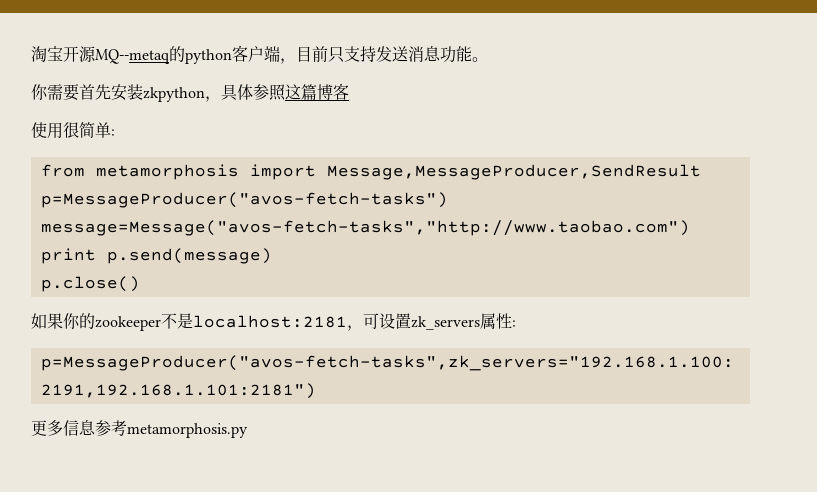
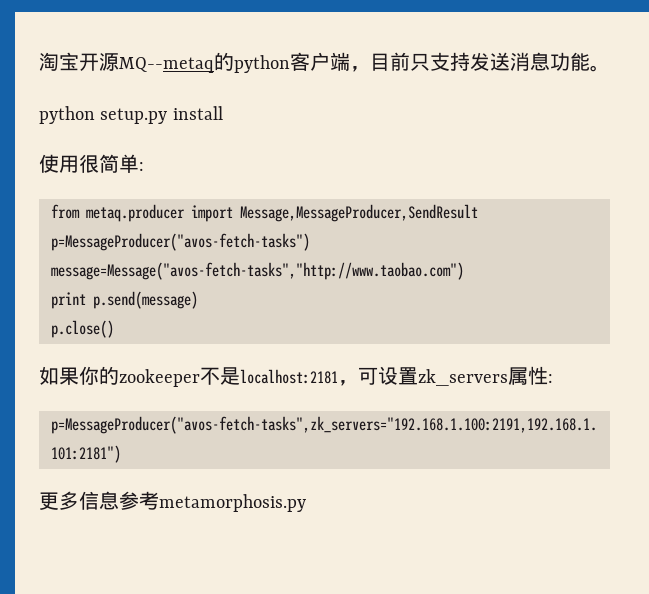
- 你需要首先安装zkpython，具体参照这篇博客
+ python setup.py install
- from metamorphosis import Message,MessageProducer,SendResult
+ from metaq.producer import Message,MessageProducer,SendResult

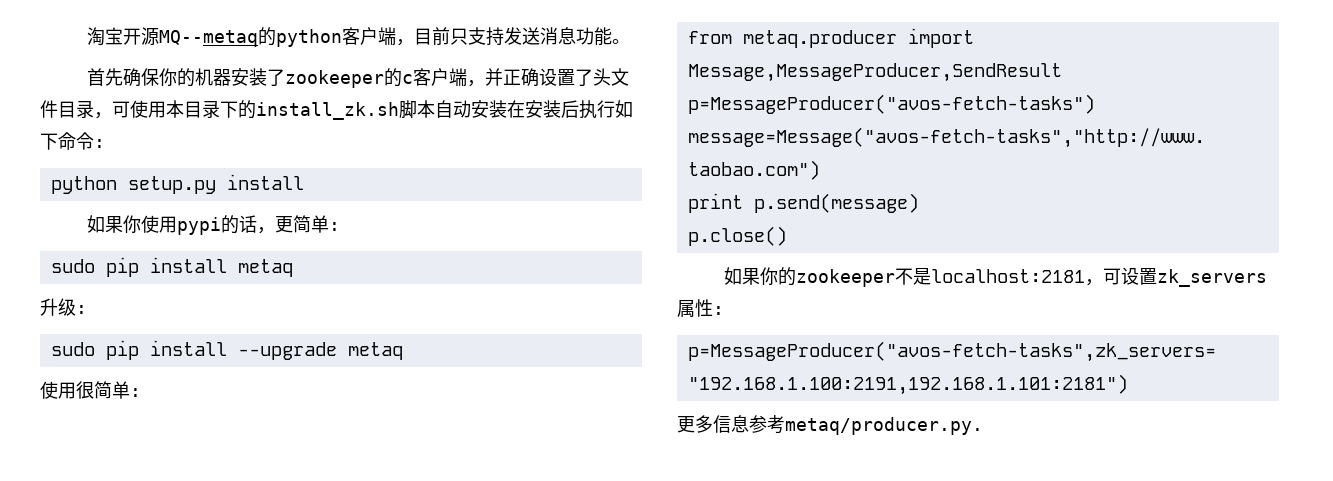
+ 首先确保你的机器安装了zookeeper的c客户端，并正确设置了头文件目录，可使用本目录下的install_zk.sh脚本自动安装在安装后执行如下命令:
  python setup.py install
+ 如果你使用pypi的话，更简单:
+ sudo pip install metaq
+ 升级:
+ sudo pip install --upgrade metaq
- 更多信息参考metamorphosis.py
+ 更多信息参考metaq/producer.py.

